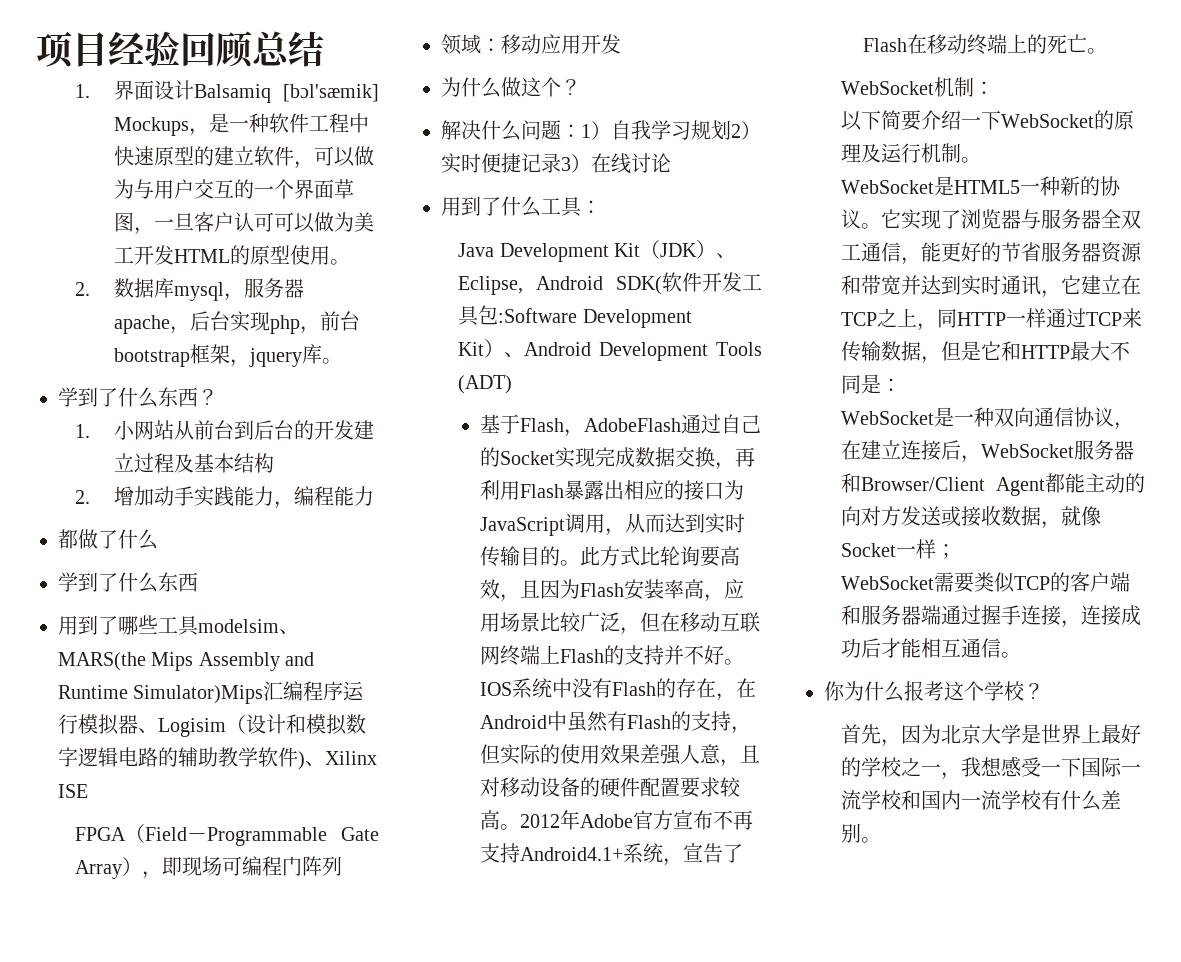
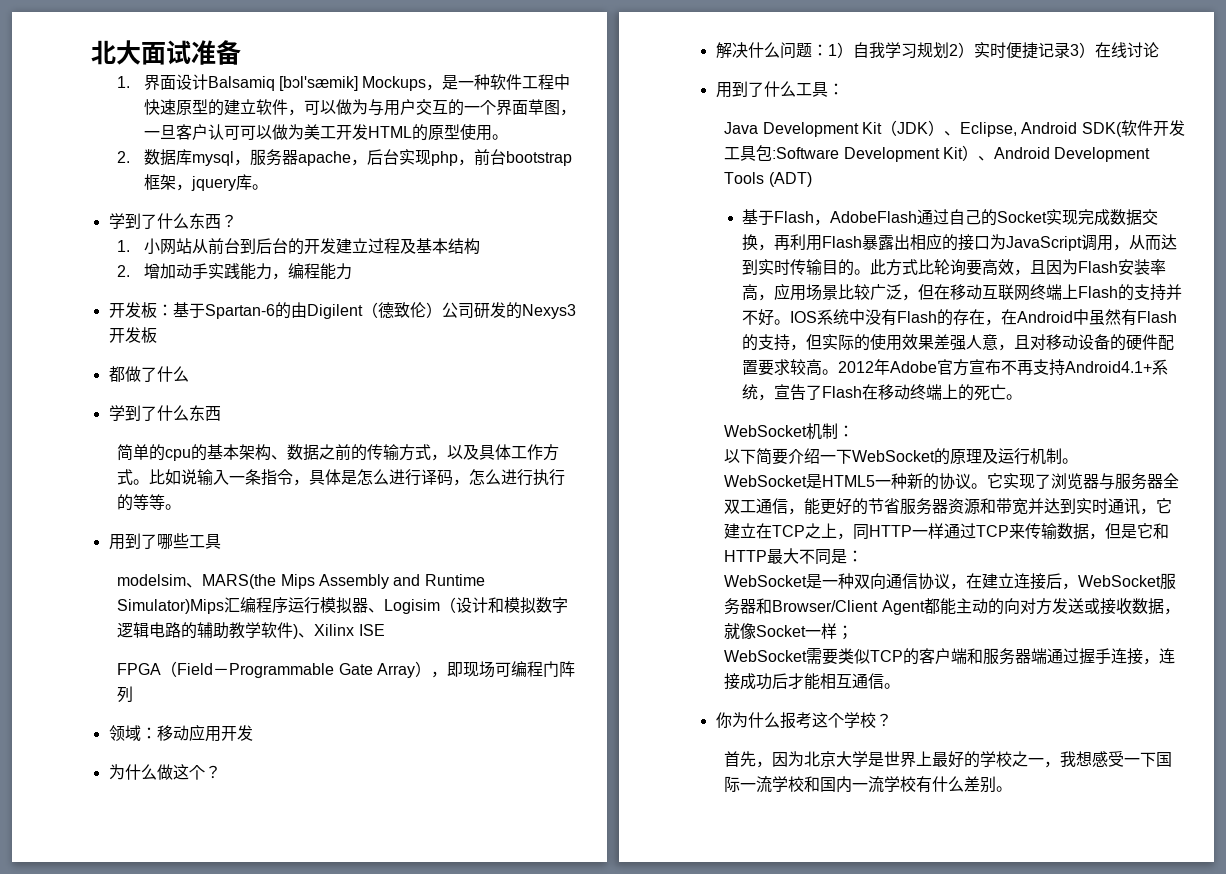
- 项目经验回顾总结
+ 北大面试准备
+ 开发板：基于Spartan-6的由Digilent（德致伦）公司研发的Nexys3开发板
+ 简单的cpu的基本架构、数据之前的传输方式，以及具体工作方式。比如说输入一条指令，具体是怎么进行译码，怎么进行执行的等等。
- 用到了哪些工具modelsim、MARS(the Mips Assembly and Runtime Simulator)Mips汇编程序运行模拟器、Logisim（设计和模拟数字逻辑电路的辅助教学软件)、Xilinx ISE
+ 用到了哪些工具
+ modelsim、MARS(the Mips Assembly and Runtime Simulator)Mips汇编程序运行模拟器、Logisim（设计和模拟数字逻辑电路的辅助教学软件)、Xilinx ISE

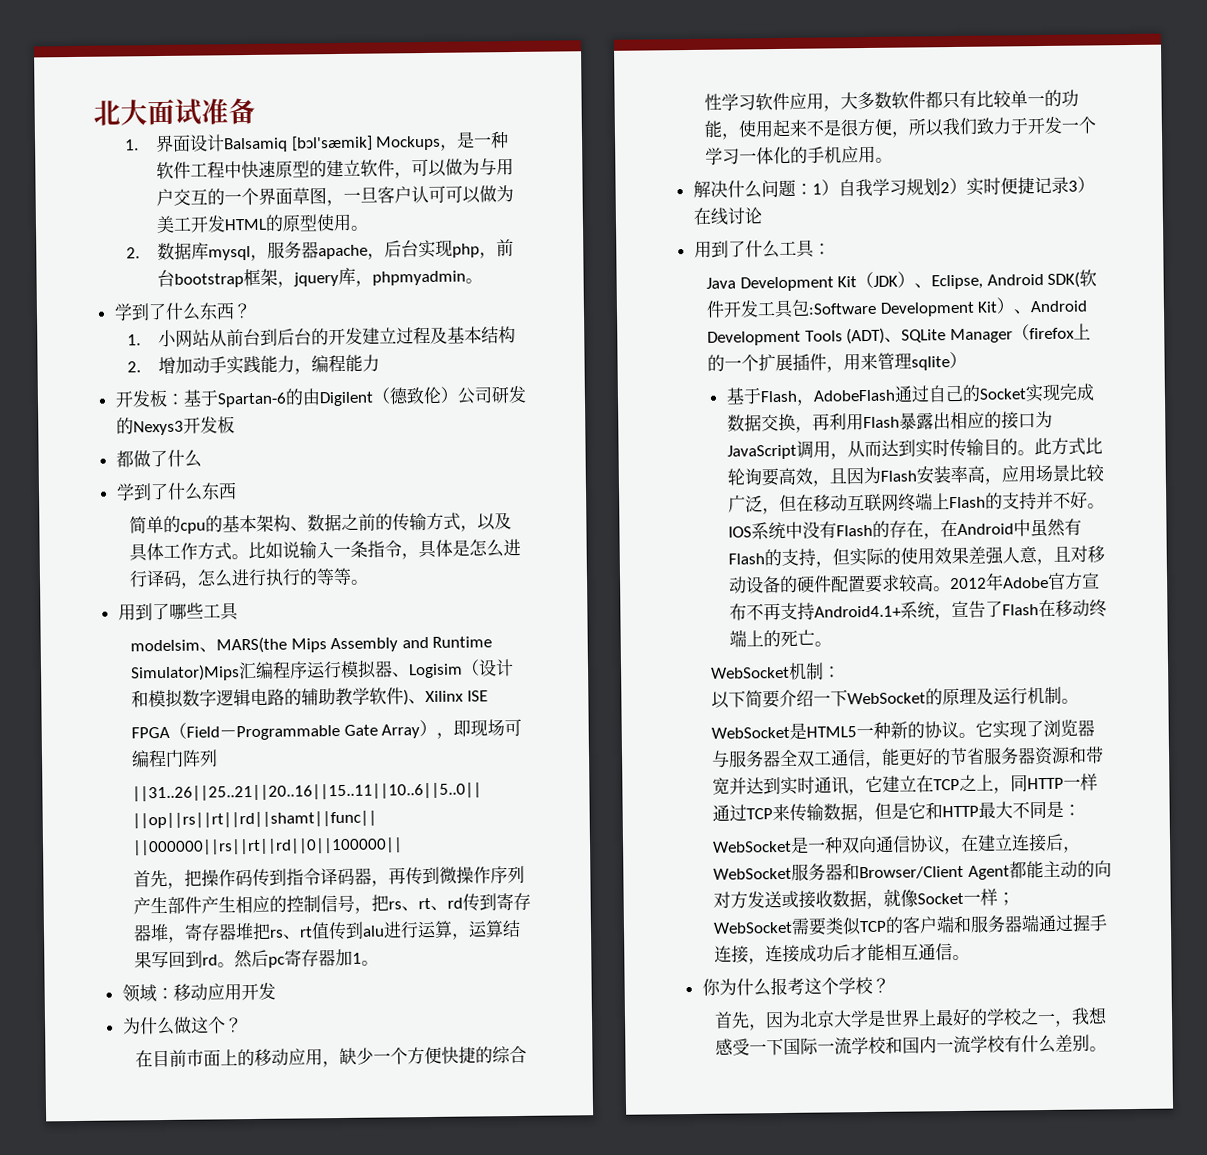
- 2.数据库mysql，服务器apache，后台实现php，前台bootstrap框架，jquery库。
+ 2.数据库mysql，服务器apache，后台实现php，前台bootstrap框架，jquery库，phpmyadmin。
+ ||31..26||25..21||20..16||15..11||10..6||5..0|| ||op||rs||rt||rd||shamt||func|| ||000000||rs||rt||rd||0||100000||
+ 首先，把操作码传到指令译码器，再传到微操作序列产生部件产生相应的控制信号，把rs、rt、rd传到寄存器堆，寄存器堆把rs、rt值传到alu进行运算，运算结果写回到rd。然后pc寄存器加1。
+ 在目前市面上的移动应用，缺少一个方便快捷的综合性学习软件应用，大多数软件都只有比较单一的功能，使用起来不是很方便，所以我们致力于开发一个学习一体化的手机应用。
- Java Development Kit（JDK）、Eclipse, Android SDK(软件开发工具包:Software Development Kit）、Android Development Tools (ADT)
+ Java Development Kit（JDK）、Eclipse, Android SDK(软件开发工具包:Software Development Kit）、Android Development Tools (ADT)、SQLite Manager（firefox上的一个扩展插件，用来管理sqlite）

